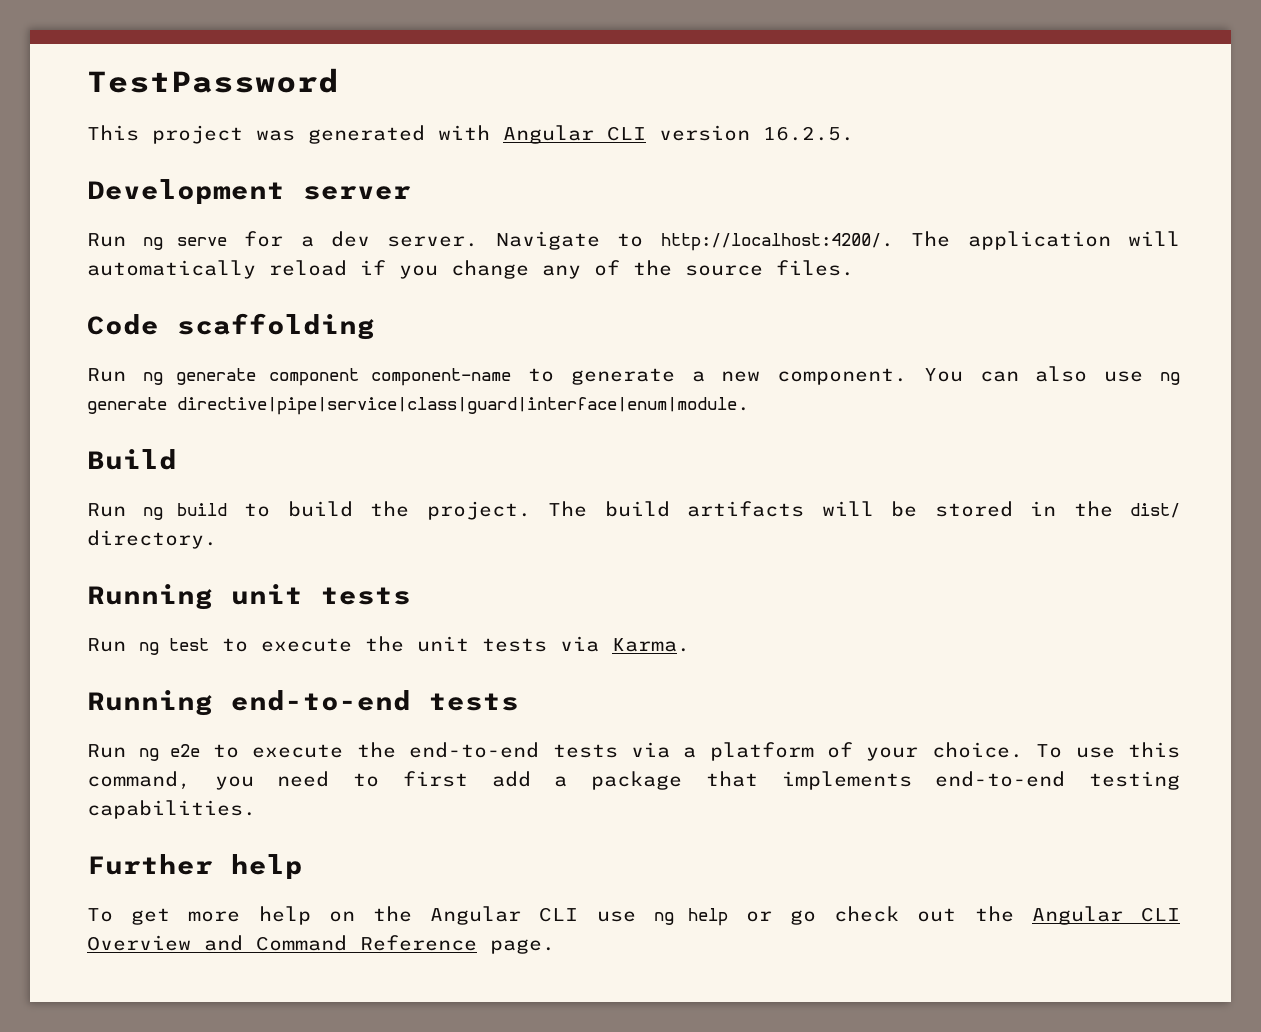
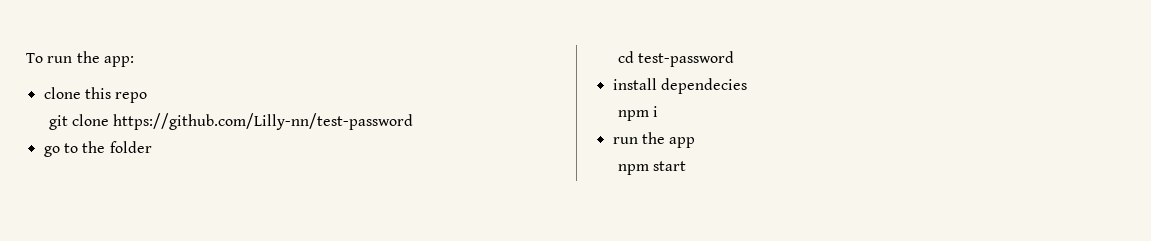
- TestPassword
- This project was generated with Angular CLI version 16.2.5.
- Development server
- Run ng serve for a dev server. Navigate to http://localhost:4200/. The application will automatically reload if you change any of the source files.
- Code scaffolding
- Run ng generate component component-name to generate a new component. You can also use ng generate directive|pipe|service|class|guard|interface|enum|module.
- Build
- Run ng build to build the project. The build artifacts will be stored in the dist/ directory.
- Running unit tests
- Run ng test to execute the unit tests via Karma.
- Running end-to-end tests
- Run ng e2e to execute the end-to-end tests via a platform of your choice. To use this command, you need to first add a package that implements end-to-end testing capabilities.
- Further help
- To get more help on the Angular CLI use ng help or go check out the Angular CLI Overview and Command Reference page.
+ To run the app:
+ clone this repo
+ git clone https://github.com/Lilly-nn/test-password
+ go to the folder
+ cd test-password
+ install dependecies
+ npm i
+ run the app
+ npm start

